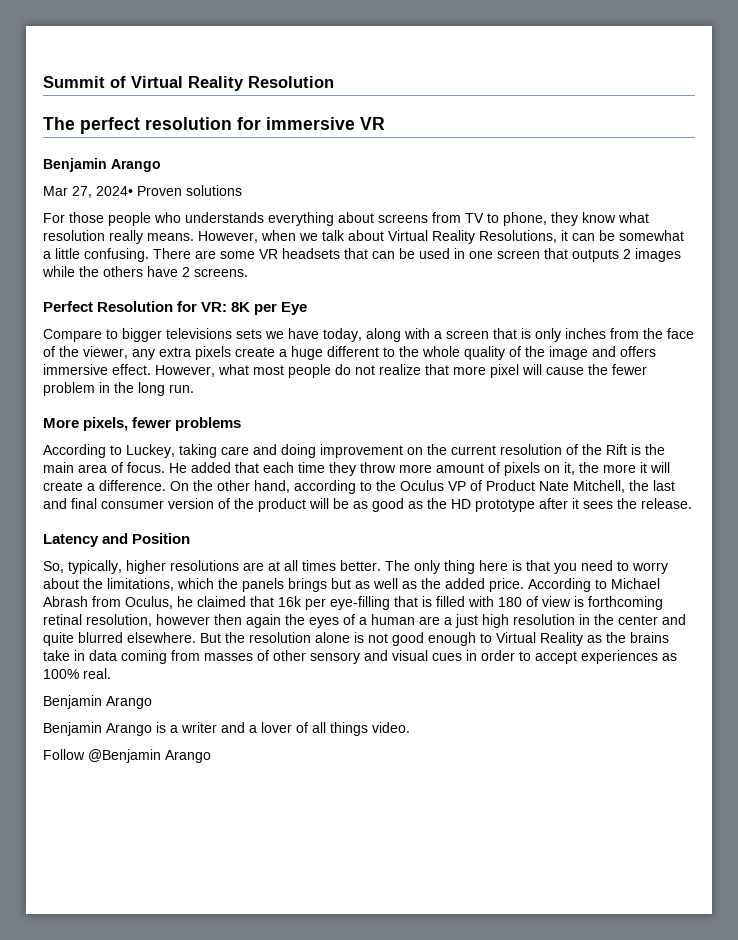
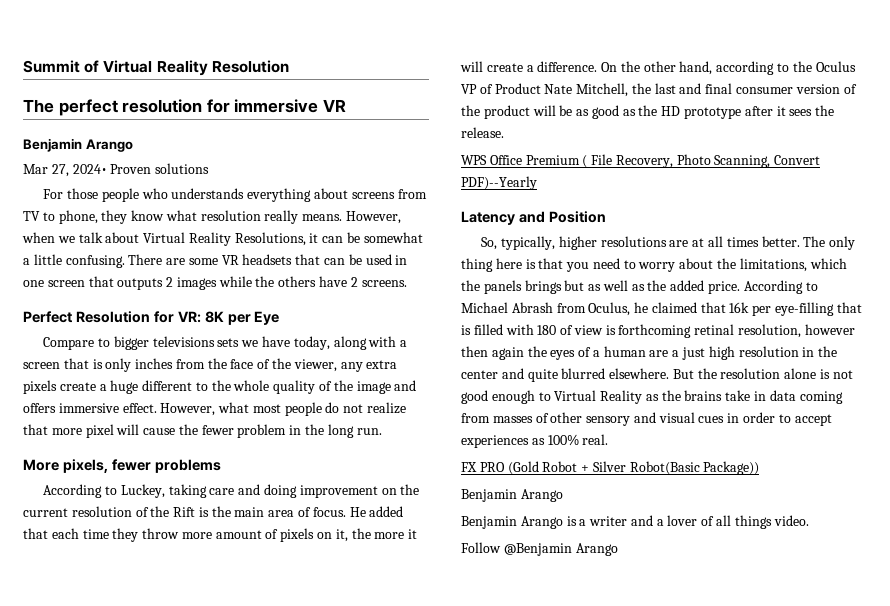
+ WPS Office Premium ( File Recovery, Photo Scanning, Convert PDF)--Yearly
+ FX PRO (Gold Robot + Silver Robot(Basic Package))

